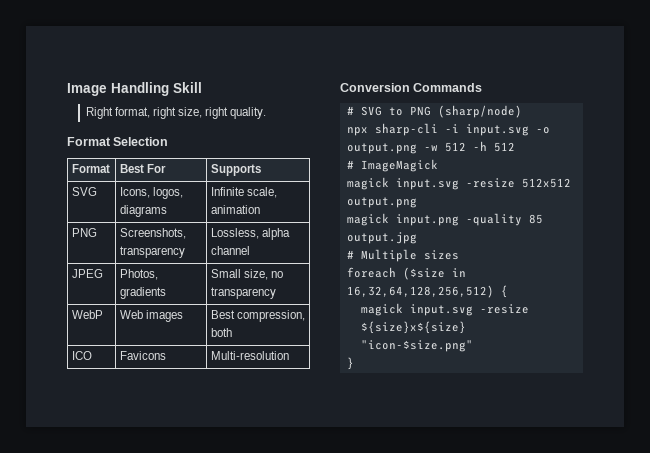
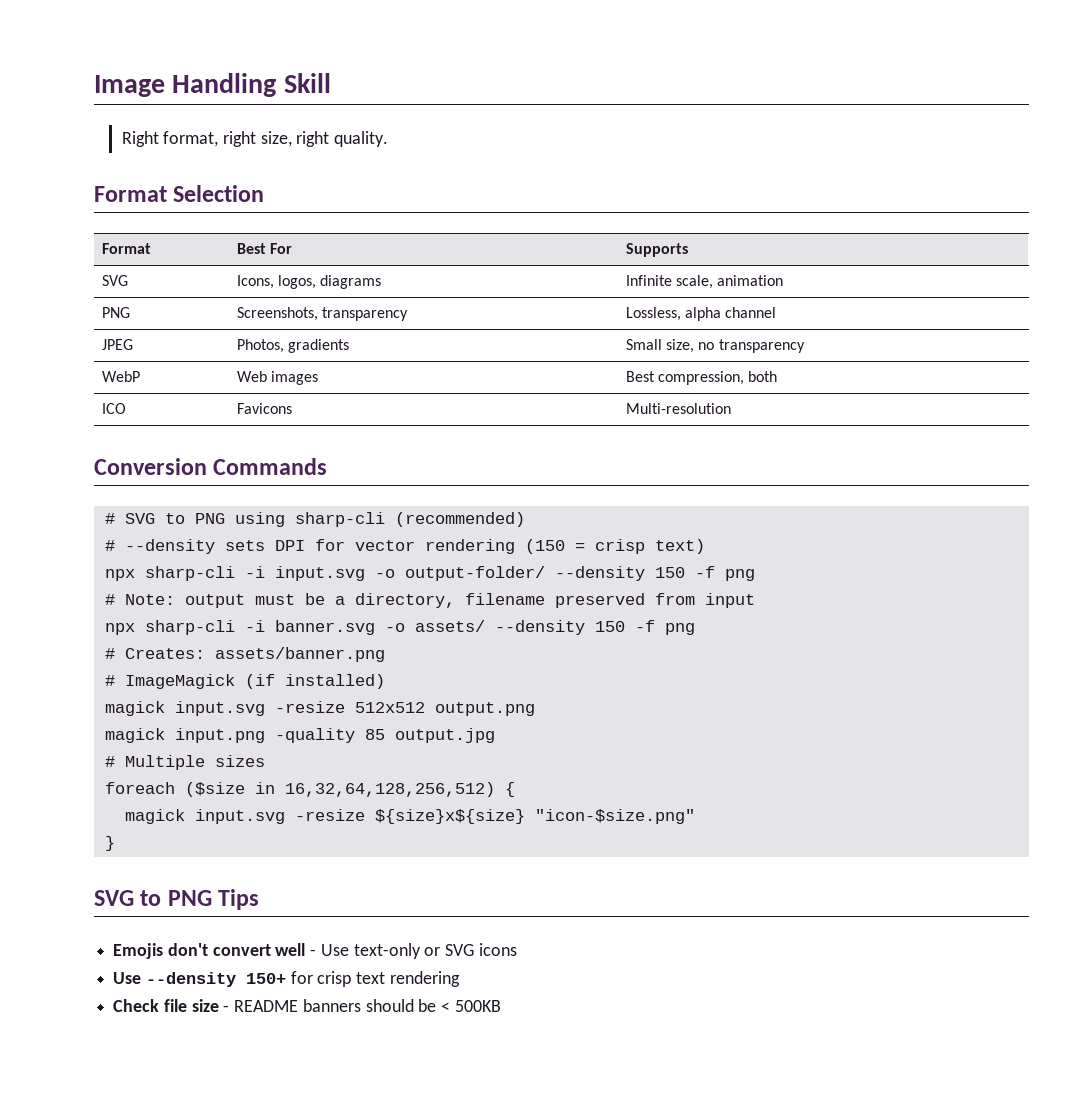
- # SVG to PNG (sharp/node)
+ # SVG to PNG using sharp-cli (recommended)
+ # --density sets DPI for vector rendering (150 = crisp text)
- npx sharp-cli -i input.svg -o output.png -w 512 -h 512
+ npx sharp-cli -i input.svg -o output-folder/ --density 150 -f png
+ # Note: output must be a directory, filename preserved from input
+ npx sharp-cli -i banner.svg -o assets/ --density 150 -f png
+ # Creates: assets/banner.png
- # ImageMagick
+ # ImageMagick (if installed)
+ SVG to PNG Tips
+ Emojis don't convert well - Use text-only or SVG icons
+ Use --density 150+ for crisp text rendering
+ Check file size - README banners should be < 500KB

